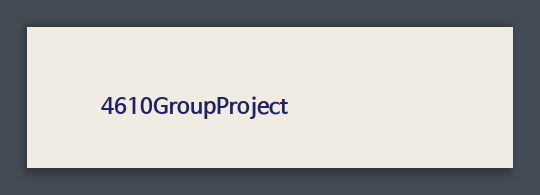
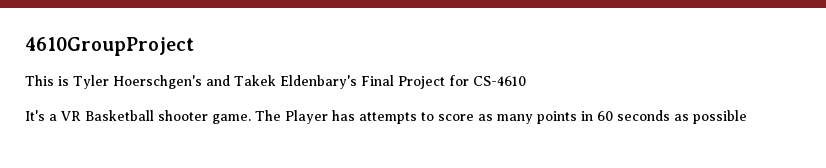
+ This is Tyler Hoerschgen's and Takek Eldenbary's Final Project for CS-4610
+ It's a VR Basketball shooter game. The Player has attempts to score as many points in 60 seconds as possible

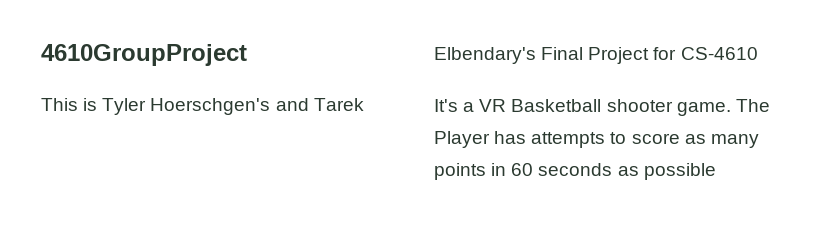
- This is Tyler Hoerschgen's and Takek Eldenbary's Final Project for CS-4610
+ This is Tyler Hoerschgen's and Tarek Elbendary's Final Project for CS-4610

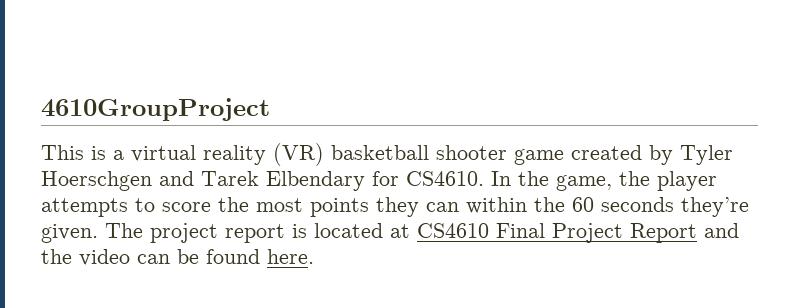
- This is Tyler Hoerschgen's and Tarek Elbendary's Final Project for CS-4610
- It's a VR Basketball shooter game. The Player has attempts to score as many points in 60 seconds as possible
+ This is a virtual reality (VR) basketball shooter game created by Tyler Hoerschgen and Tarek Elbendary for CS4610. In the game, the player attempts to score the most points they can within the 60 seconds they’re given. The project report is located at CS4610 Final Project Report and the video can be found here.

